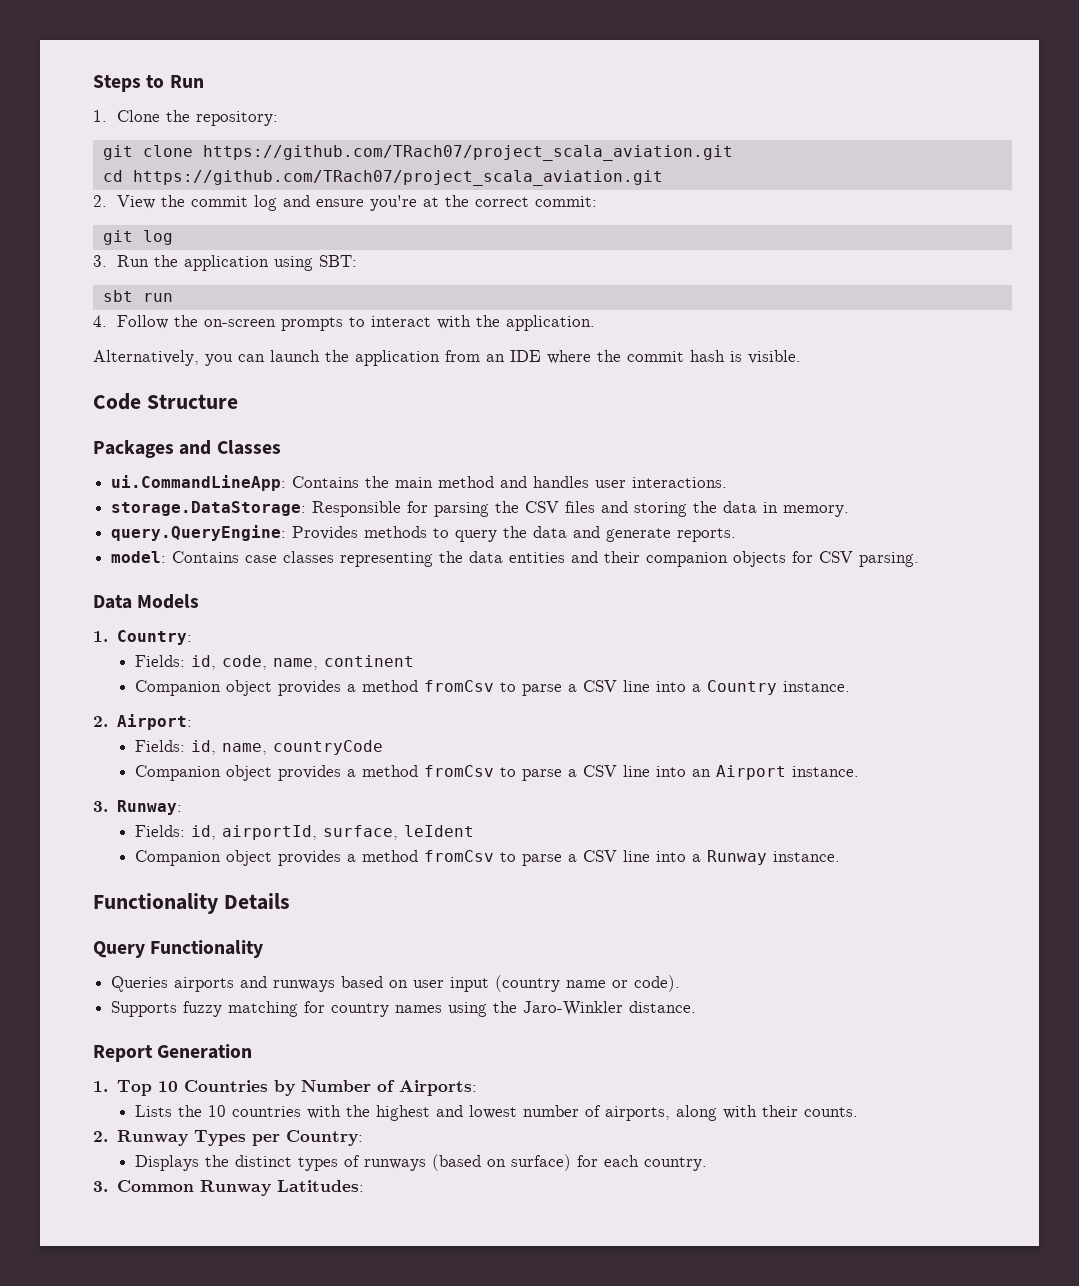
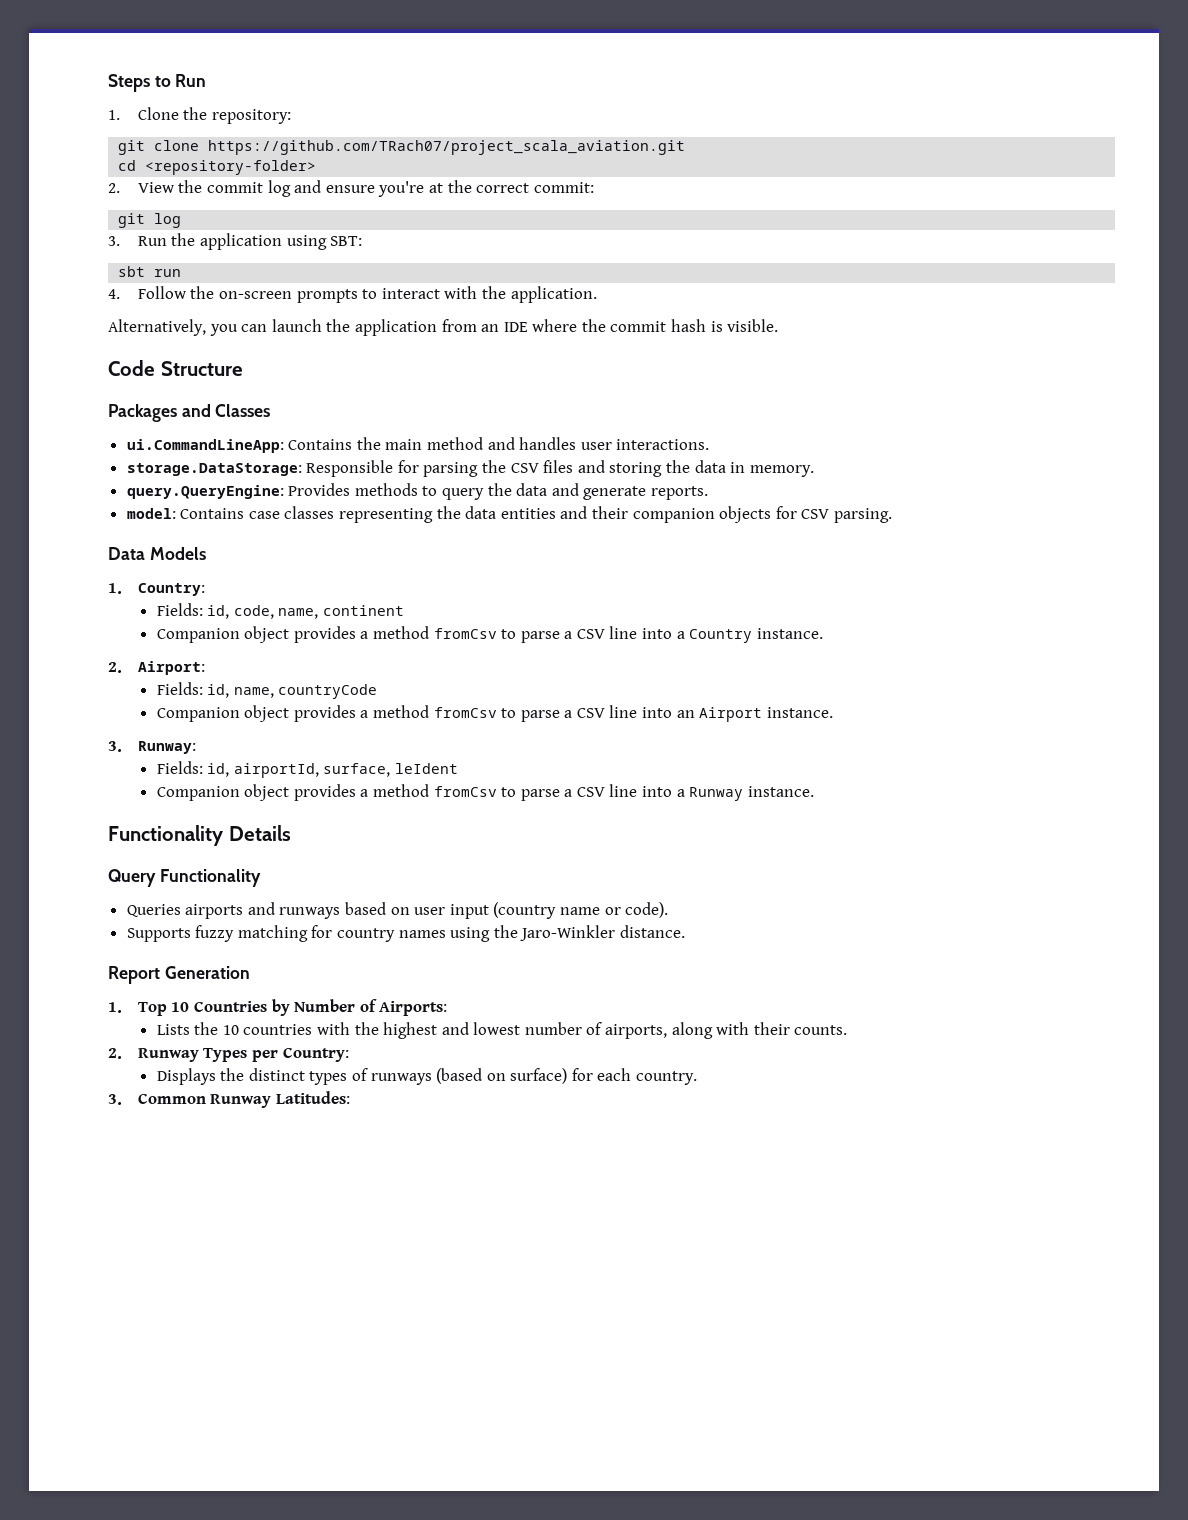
- cd https://github.com/TRach07/project_scala_aviation.git
+ cd <repository-folder>

